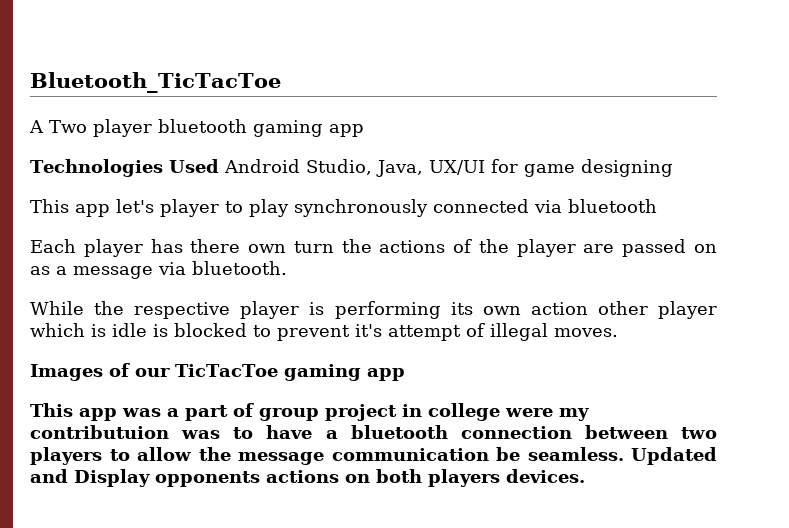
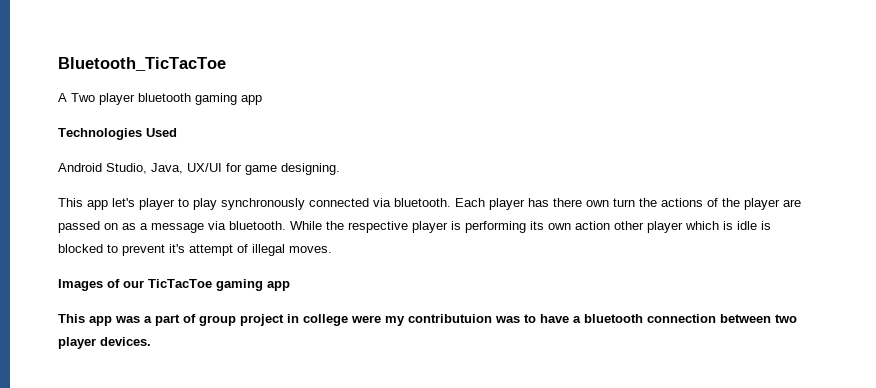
- Technologies Used Android Studio, Java, UX/UI for game designing
+ Technologies Used
+ Android Studio, Java, UX/UI for game designing.
- This app let's player to play synchronously connected via bluetooth
- Each player has there own turn the actions of the player are passed on as a message via bluetooth.
- While the respective player is performing its own action other player which is idle is blocked to prevent it's attempt of illegal moves.
+ This app let's player to play synchronously connected via bluetooth. Each player has there own turn the actions of the player are passed on as a message via bluetooth. While the respective player is performing its own action other player which is idle is blocked to prevent it's attempt of illegal moves.
- This app was a part of group project in college were my contributuion was to have a bluetooth connection between two players to allow the message communication be seamless. Updated and Display opponents actions on both players devices.
+ This app was a part of group project in college were my contributuion was to have a bluetooth connection between two player devices.

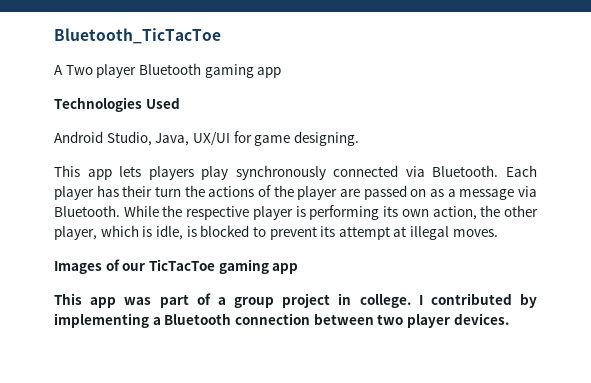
- A Two player bluetooth gaming app
+ A Two player Bluetooth gaming app
- This app let's player to play synchronously connected via bluetooth.
+ This app lets players play synchronously connected via Bluetooth.
- Each player has there own turn the actions of the player are passed on as a message via bluetooth.
+ Each player has their turn the actions of the player are passed on as a message via Bluetooth.
- While the respective player is performing its own action other player which is idle is blocked to prevent it's attempt of illegal moves.
+ While the respective player is performing its own action, the other player, which is idle, is blocked to prevent its attempt at illegal moves.
- This app was a part of group project in college were my contributuion was to have a bluetooth connection between two player devices.
+ This app was part of a group project in college. I contributed by implementing a Bluetooth connection between two player devices.

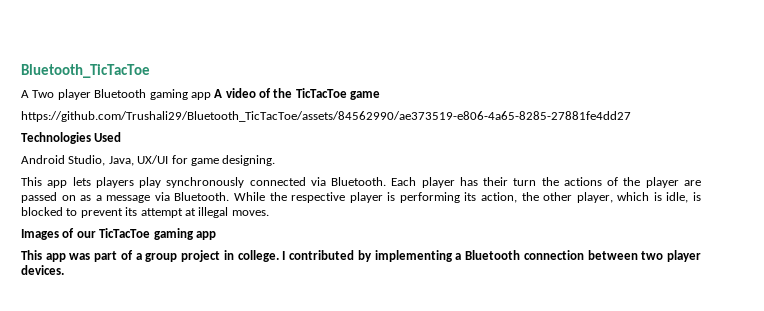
- A Two player Bluetooth gaming app
+ A Two player Bluetooth gaming app A video of the TicTacToe game
+ https://github.com/Trushali29/Bluetooth_TicTacToe/assets/84562990/ae373519-e806-4a65-8285-27881fe4dd27
- While the respective player is performing its own action, the other player, which is idle, is blocked to prevent its attempt at illegal moves.
+ While the respective player is performing its action, the other player, which is idle, is blocked to prevent its attempt at illegal moves.

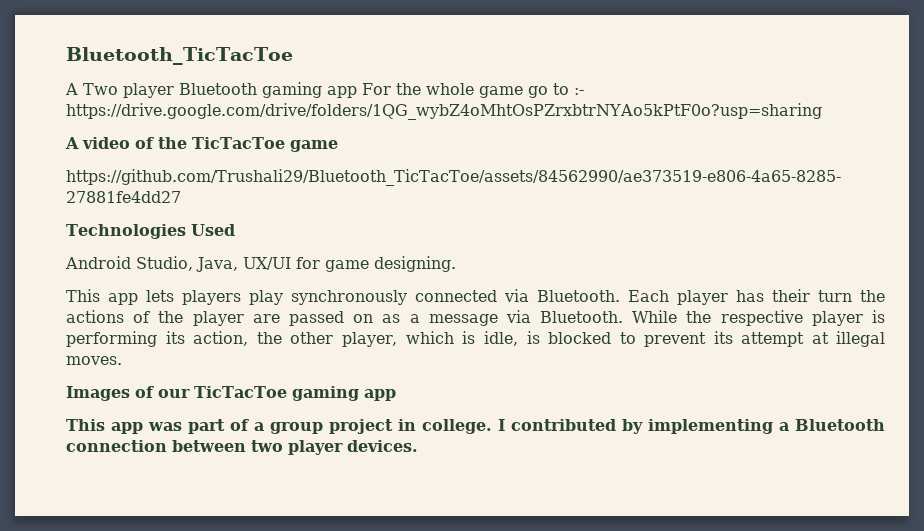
- A Two player Bluetooth gaming app A video of the TicTacToe game
+ A Two player Bluetooth gaming app For the whole game go to :- https://drive.google.com/drive/folders/1QG_wybZ4oMhtOsPZrxbtrNYAo5kPtF0o?usp=sharing
+ A video of the TicTacToe game

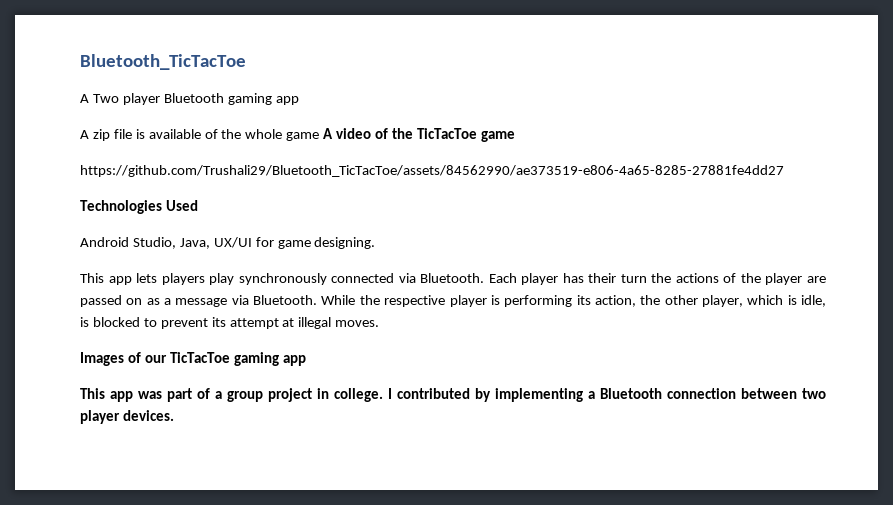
- A Two player Bluetooth gaming app For the whole game go to :- https://drive.google.com/drive/folders/1QG_wybZ4oMhtOsPZrxbtrNYAo5kPtF0o?usp=sharing
- A video of the TicTacToe game
+ A Two player Bluetooth gaming app
+ A zip file is available of the whole game A video of the TicTacToe game

